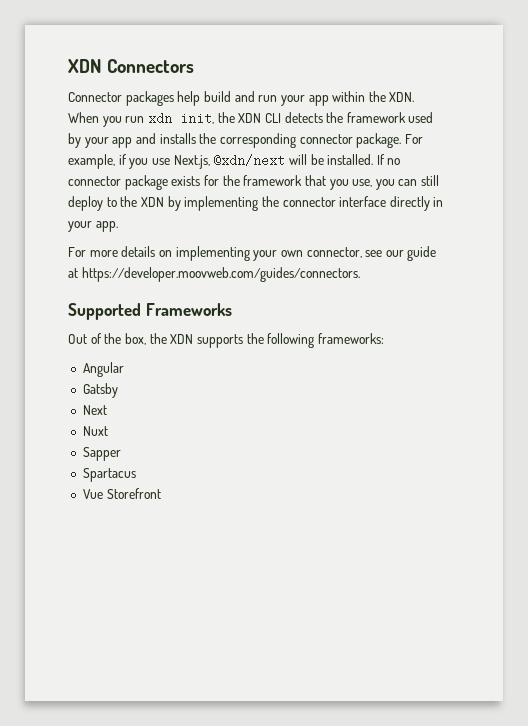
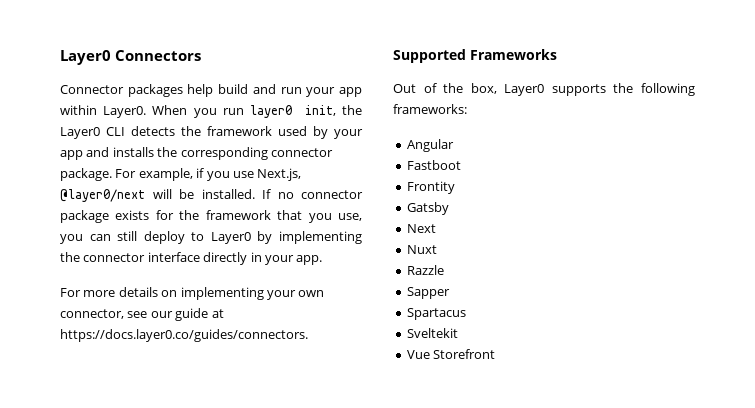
- XDN Connectors
+ Layer0 Connectors
- Connector packages help build and run your app within the XDN. When you run xdn init, the XDN CLI detects the framework used by your app and installs the corresponding connector package.
+ Connector packages help build and run your app within Layer0. When you run layer0 init, the Layer0 CLI detects the framework used by your app and installs the corresponding connector package.
- For example, if you use Next.js, @xdn/next will be installed.
+ For example, if you use Next.js, @layer0/next will be installed.
- If no connector package exists for the framework that you use, you can still deploy to the XDN by implementing the connector interface directly in your app.
+ If no connector package exists for the framework that you use, you can still deploy to Layer0 by implementing the connector interface directly in your app.
- For more details on implementing your own connector, see our guide at https://developer.moovweb.com/guides/connectors.
+ For more details on implementing your own connector, see our guide at https://docs.layer0.co/guides/connectors.
- Out of the box, the XDN supports the following frameworks:
+ Out of the box, Layer0 supports the following frameworks:
+ Fastboot
+ Frontity
+ Razzle
+ Sveltekit

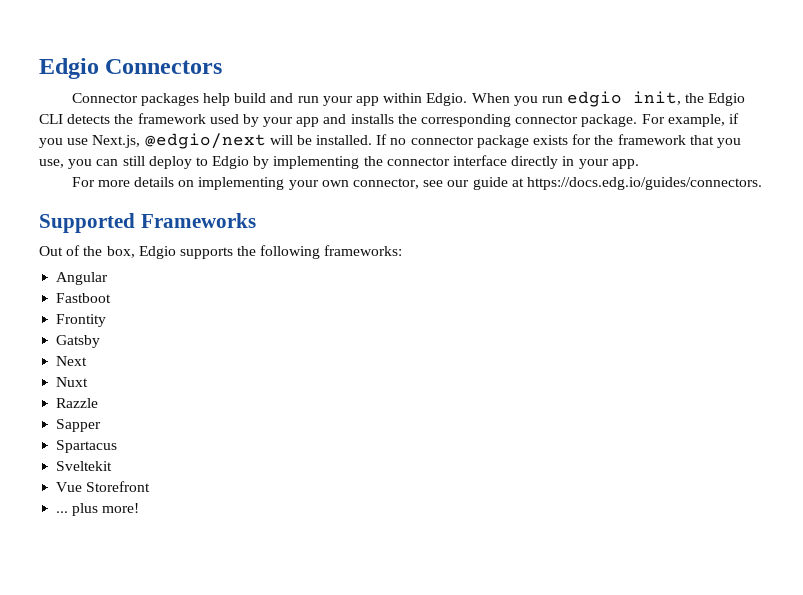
- Layer0 Connectors
+ Edgio Connectors
- Connector packages help build and run your app within Layer0.
+ Connector packages help build and run your app within Edgio.
- When you run layer0 init, the Layer0 CLI detects the framework used by your app and installs the corresponding connector package.
+ When you run edgio init, the Edgio CLI detects the framework used by your app and installs the corresponding connector package.
- For example, if you use Next.js, @layer0/next will be installed.
+ For example, if you use Next.js, @edgio/next will be installed.
- If no connector package exists for the framework that you use, you can still deploy to Layer0 by implementing the connector interface directly in your app.
+ If no connector package exists for the framework that you use, you can still deploy to Edgio by implementing the connector interface directly in your app.
- For more details on implementing your own connector, see our guide at https://docs.layer0.co/guides/connectors.
+ For more details on implementing your own connector, see our guide at https://docs.edg.io/guides/connectors.
- Out of the box, Layer0 supports the following frameworks:
+ Out of the box, Edgio supports the following frameworks:
+ ... plus more!

